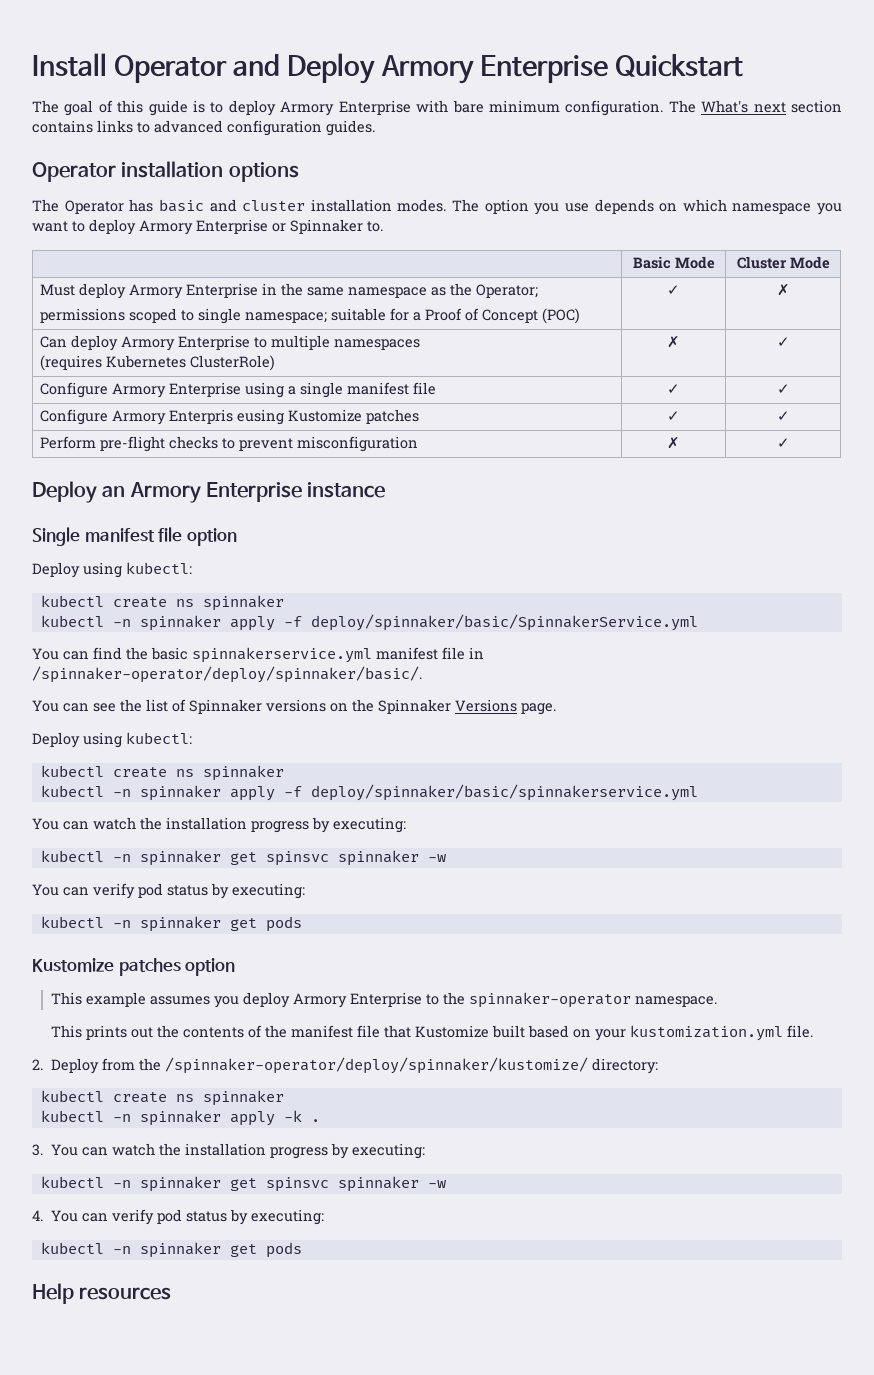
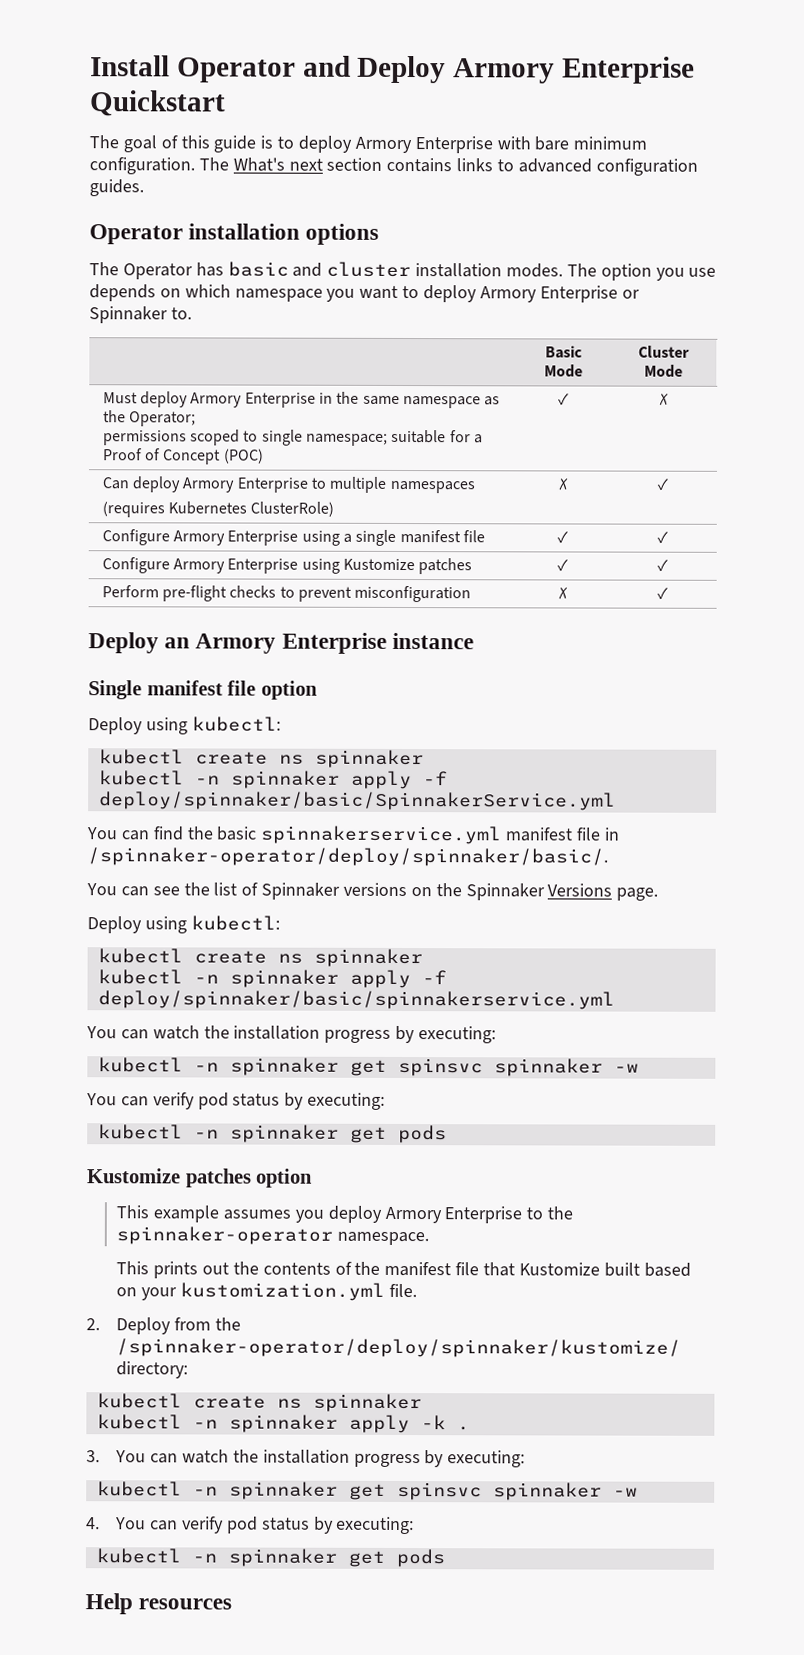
- Configure Armory Enterpris eusing Kustomize patches | ✓ | ✓
+ Configure Armory Enterprise using Kustomize patches | ✓ | ✓

